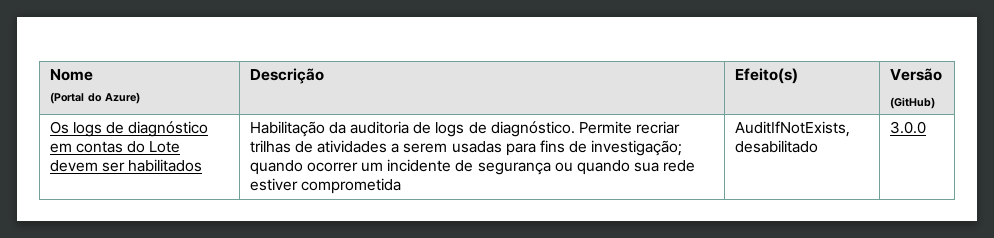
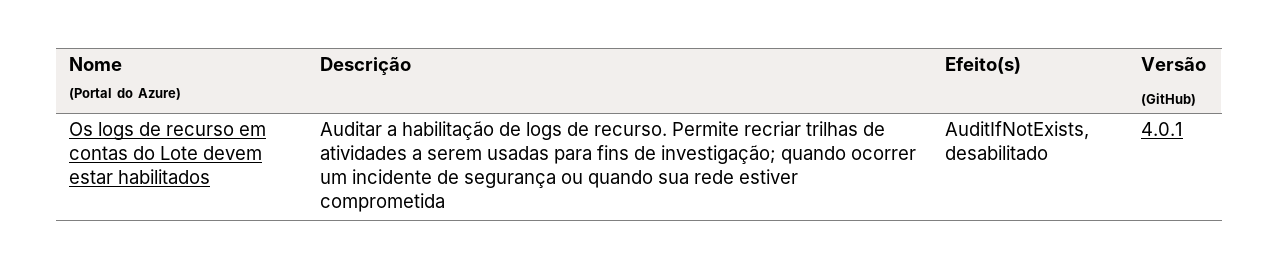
- Os logs de diagnóstico em contas do Lote devem ser habilitados
+ Os logs de recurso em contas do Lote devem estar habilitados
- Habilitação da auditoria de logs de diagnóstico.
+ Auditar a habilitação de logs de recurso.
- 3.0.0
+ 4.0.1

